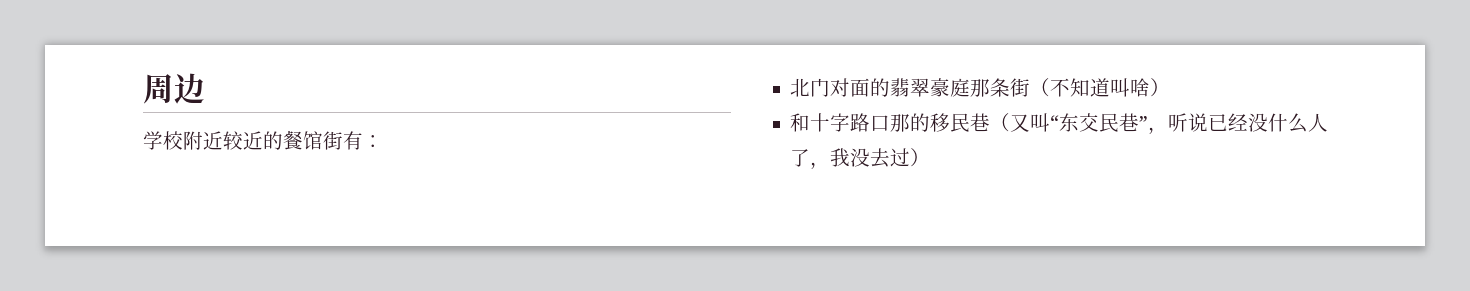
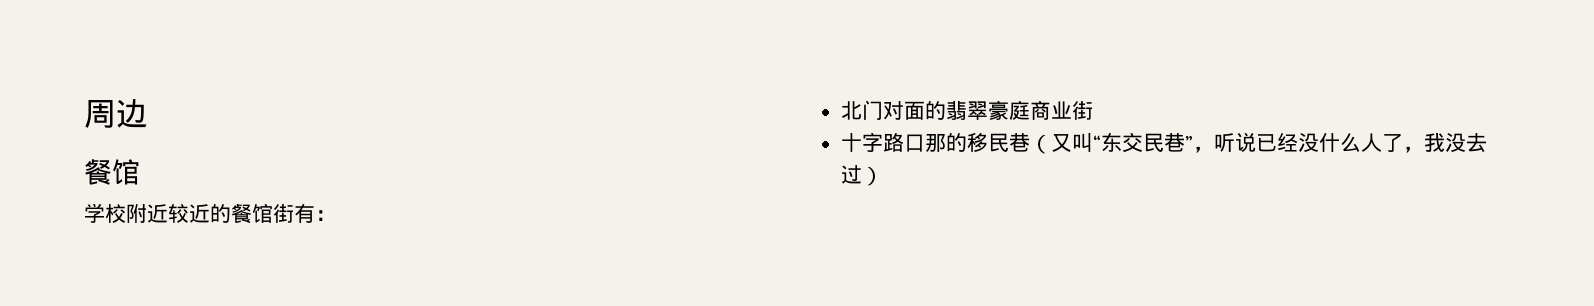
  周边
+ 餐馆
- 北门对面的翡翠豪庭那条街（不知道叫啥）
- 和十字路口那的移民巷（又叫“东交民巷”，听说已经没什么人了，我没去过）
+ 北门对面的翡翠豪庭商业街
+ 十字路口那的移民巷（又叫“东交民巷”，听说已经没什么人了，我没去过）

